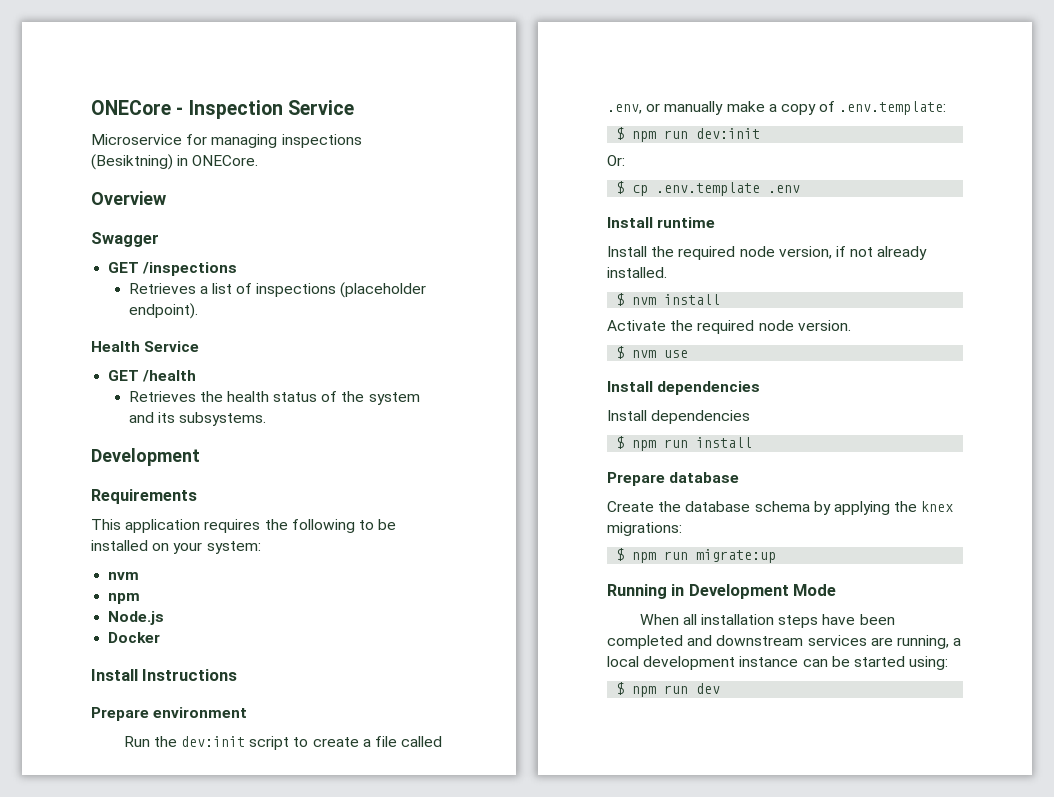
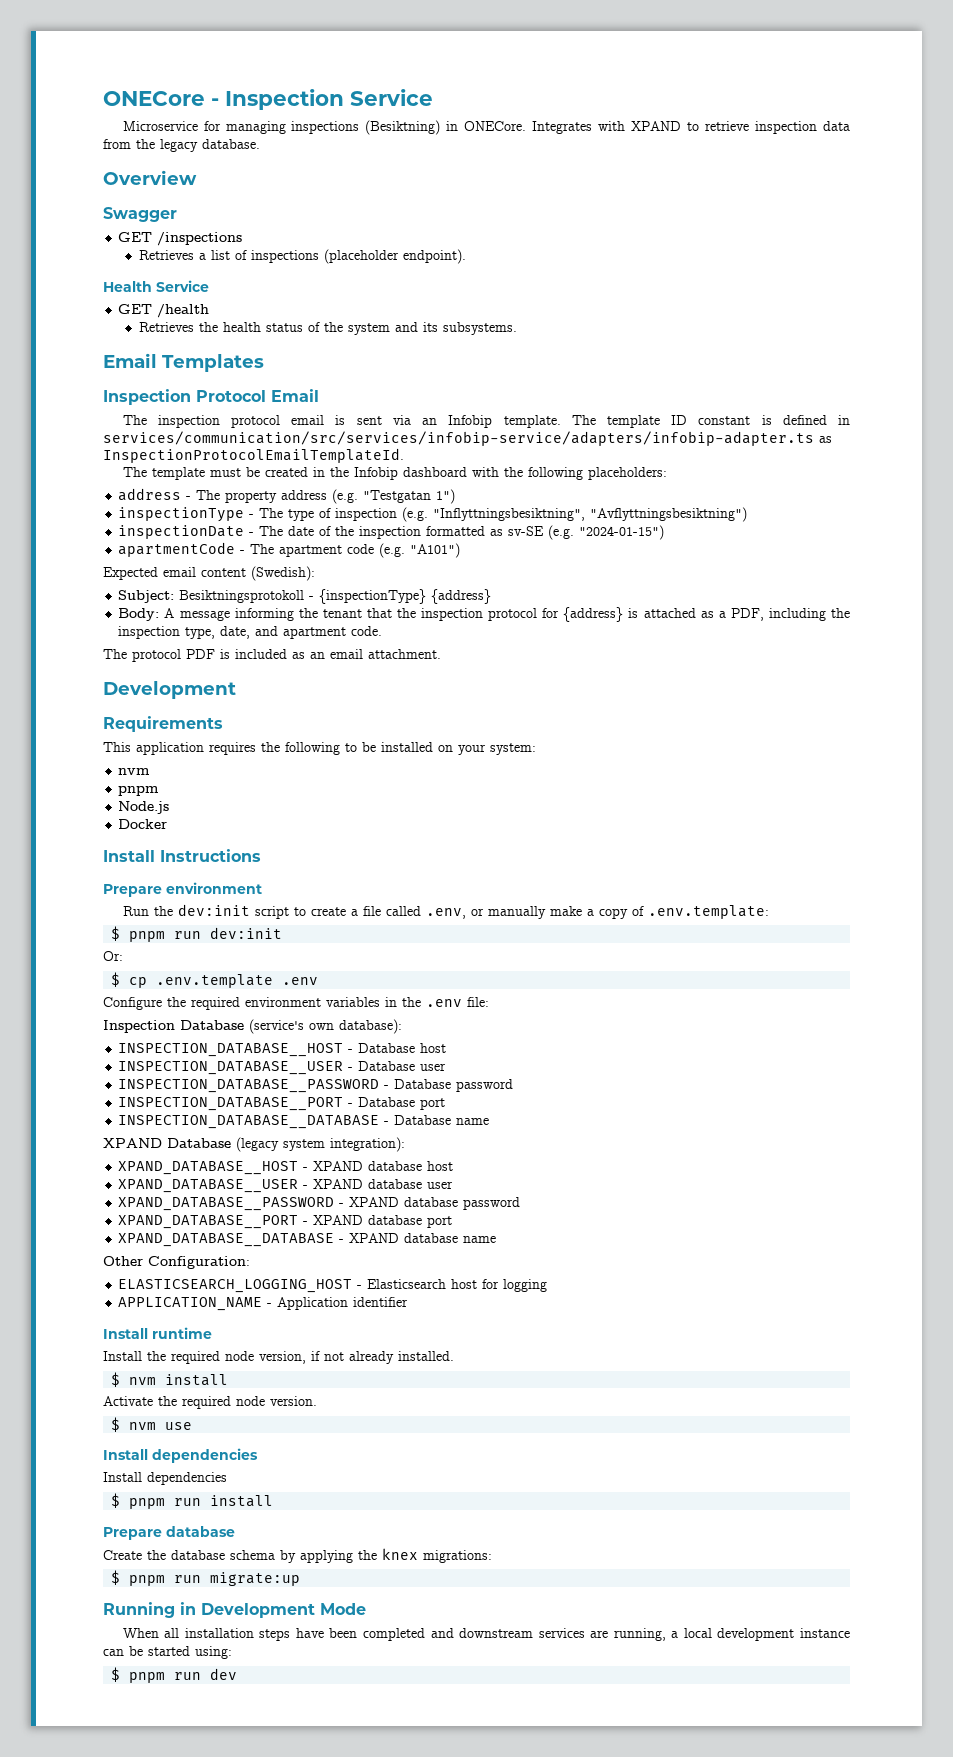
+ Integrates with XPAND to retrieve inspection data from the legacy database.
+ Email Templates
+ Inspection Protocol Email
+ The inspection protocol email is sent via an Infobip template. The template ID constant is defined in services/communication/src/services/infobip-service/adapters/infobip-adapter.ts as InspectionProtocolEmailTemplateId.
+ The template must be created in the Infobip dashboard with the following placeholders:
+ address - The property address (e.g. "Testgatan 1")
+ inspectionType - The type of inspection (e.g. "Inflyttningsbesiktning", "Avflyttningsbesiktning")
+ inspectionDate - The date of the inspection formatted as sv-SE (e.g. "2024-01-15")
+ apartmentCode - The apartment code (e.g. "A101")
+ Expected email content (Swedish):
+ Subject: Besiktningsprotokoll - {inspectionType} {address}
+ Body: A message informing the tenant that the inspection protocol for {address} is attached as a PDF, including the inspection type, date, and apartment code.
+ The protocol PDF is included as an email attachment.
  This application requires the following to be installed on your system:
  nvm
- npm
+ pnpm
- $ npm run dev:init
+ $ pnpm run dev:init
+ Configure the required environment variables in the .env file:
+ Inspection Database (service's own database):
+ INSPECTION_DATABASE__HOST - Database host
+ INSPECTION_DATABASE__USER - Database user
+ INSPECTION_DATABASE__PASSWORD - Database password
+ INSPECTION_DATABASE__PORT - Database port
+ INSPECTION_DATABASE__DATABASE - Database name
+ XPAND Database (legacy system integration):
+ XPAND_DATABASE__HOST - XPAND database host
+ XPAND_DATABASE__USER - XPAND database user
+ XPAND_DATABASE__PASSWORD - XPAND database password
+ XPAND_DATABASE__PORT - XPAND database port
+ XPAND_DATABASE__DATABASE - XPAND database name
+ Other Configuration:
+ ELASTICSEARCH_LOGGING_HOST - Elasticsearch host for logging
+ APPLICATION_NAME - Application identifier
- $ npm run install
+ $ pnpm run install
- $ npm run migrate:up
+ $ pnpm run migrate:up
- $ npm run dev
+ $ pnpm run dev

